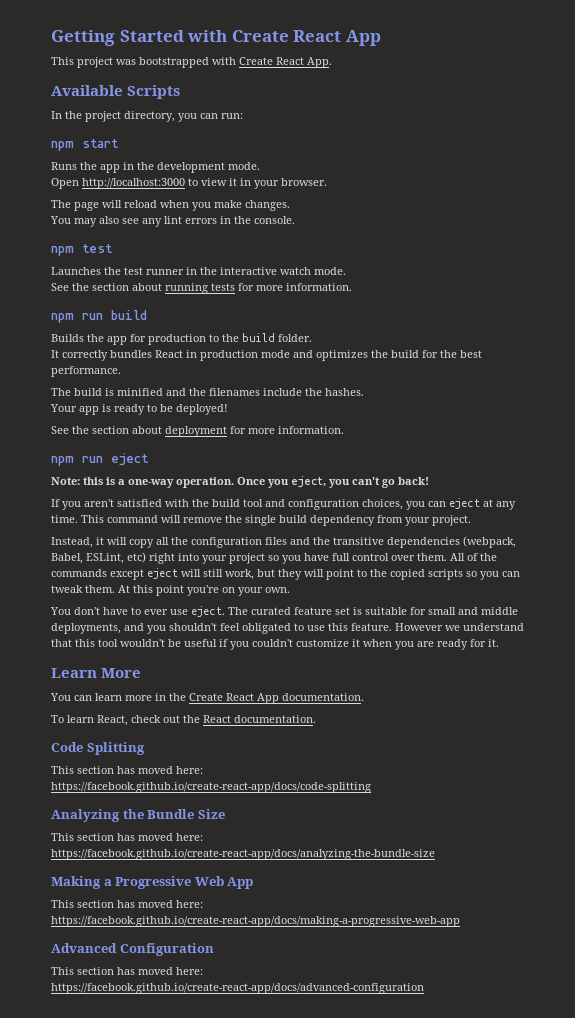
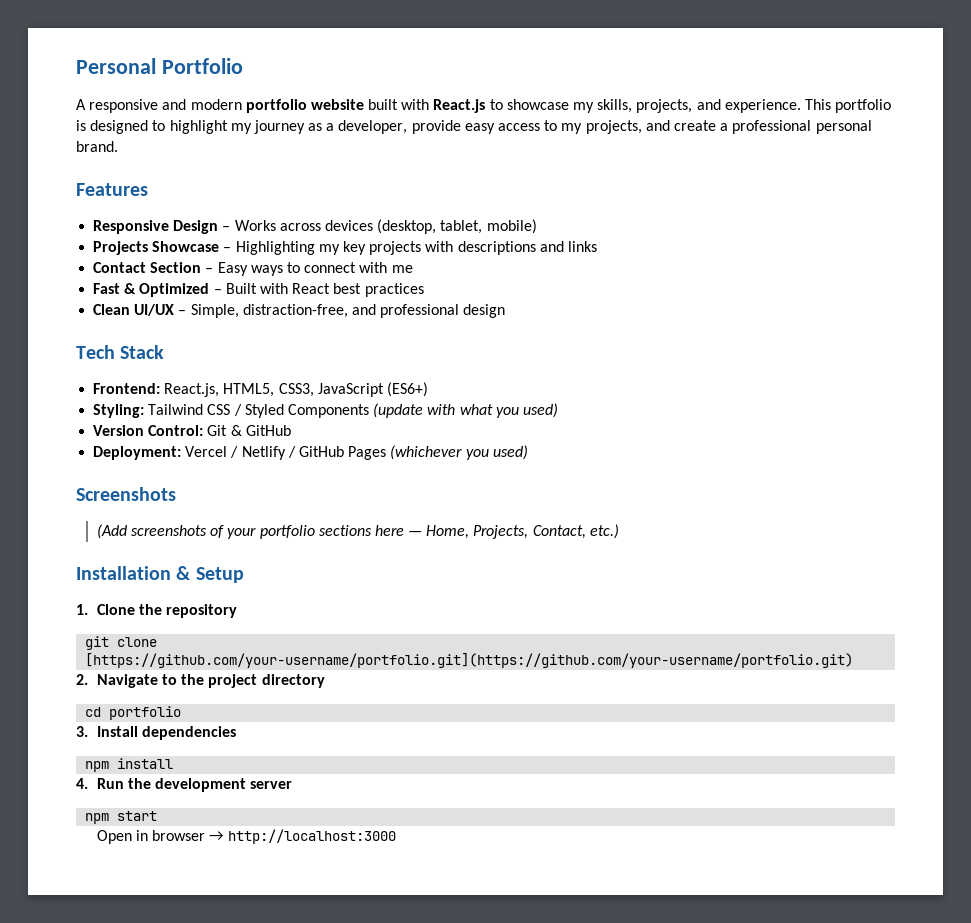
- Getting Started with Create React App
- This project was bootstrapped with Create React App.
- Available Scripts
- In the project directory, you can run:
+ Personal Portfolio
+ A responsive and modern portfolio website built with React.js to showcase my skills, projects, and experience. This portfolio is designed to highlight my journey as a developer, provide easy access to my projects, and create a professional personal brand.
+ Features
+ Responsive Design – Works across devices (desktop, tablet, mobile)
+ Projects Showcase – Highlighting my key projects with descriptions and links
+ Contact Section – Easy ways to connect with me
+ Fast & Optimized – Built with React best practices
+ Clean UI/UX – Simple, distraction-free, and professional design
+ Tech Stack
+ Frontend: React.js, HTML5, CSS3, JavaScript (ES6+)
+ Styling: Tailwind CSS / Styled Components (update with what you used)
+ Version Control: Git & GitHub
+ Deployment: Vercel / Netlify / GitHub Pages (whichever you used)
+ Screenshots
+ (Add screenshots of your portfolio sections here — Home, Projects, Contact, etc.)
+ Installation & Setup
+ 1. Clone the repository
+ git clone [https://github.com/your-username/portfolio.git](https://github.com/your-username/portfolio.git)
+ 2. Navigate to the project directory
+ cd portfolio
+ 3. Install dependencies
+ npm install
+ 4. Run the development server
  npm start
- Runs the app in the development mode.
- Open http://localhost:3000 to view it in your browser.
- The page will reload when you make changes.
- You may also see any lint errors in the console.
- npm test
- Launches the test runner in the interactive watch mode.
- See the section about running tests for more information.
- npm run build
- Builds the app for production to the build folder.
- It correctly bundles React in production mode and optimizes the build for the best performance.
- The build is minified and the filenames include the hashes.
- Your app is ready to be deployed!
- See the section about deployment for more information.
- npm run eject
- Note: this is a one-way operation. Once you eject, you can't go back!
- If you aren't satisfied with the build tool and configuration choices, you can eject at any time. This command will remove the single build dependency from your project.
- Instead, it will copy all the configuration files and the transitive dependencies (webpack, Babel, ESLint, etc) right into your project so you have full control over them. All of the commands except eject will still work, but they will point to the copied scripts so you can tweak them. At this point you're on your own.
- You don't have to ever use eject. The curated feature set is suitable for small and middle deployments, and you shouldn't feel obligated to use this feature. However we understand that this tool wouldn't be useful if you couldn't customize it when you are ready for it.
- Learn More
- You can learn more in the Create React App documentation.
- To learn React, check out the React documentation.
- Code Splitting
- This section has moved here: https://facebook.github.io/create-react-app/docs/code-splitting
- Analyzing the Bundle Size
- This section has moved here: https://facebook.github.io/create-react-app/docs/analyzing-the-bundle-size
- Making a Progressive Web App
- This section has moved here: https://facebook.github.io/create-react-app/docs/making-a-progressive-web-app
- Advanced Configuration
- This section has moved here: https://facebook.github.io/create-react-app/docs/advanced-configuration
+ Open in browser → http://localhost:3000

